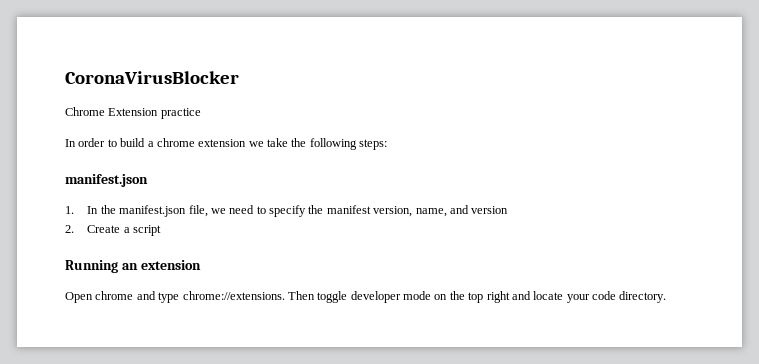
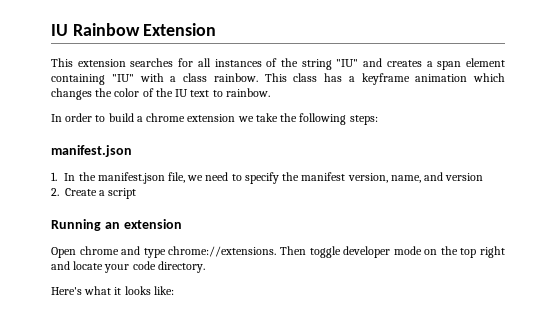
- CoronaVirusBlocker
- Chrome Extension practice
+ IU Rainbow Extension
+ This extension searches for all instances of the string "IU" and creates a span element containing "IU" with a class rainbow. This class has a keyframe animation which changes the color of the IU text to rainbow.
+ Here's what it looks like:

